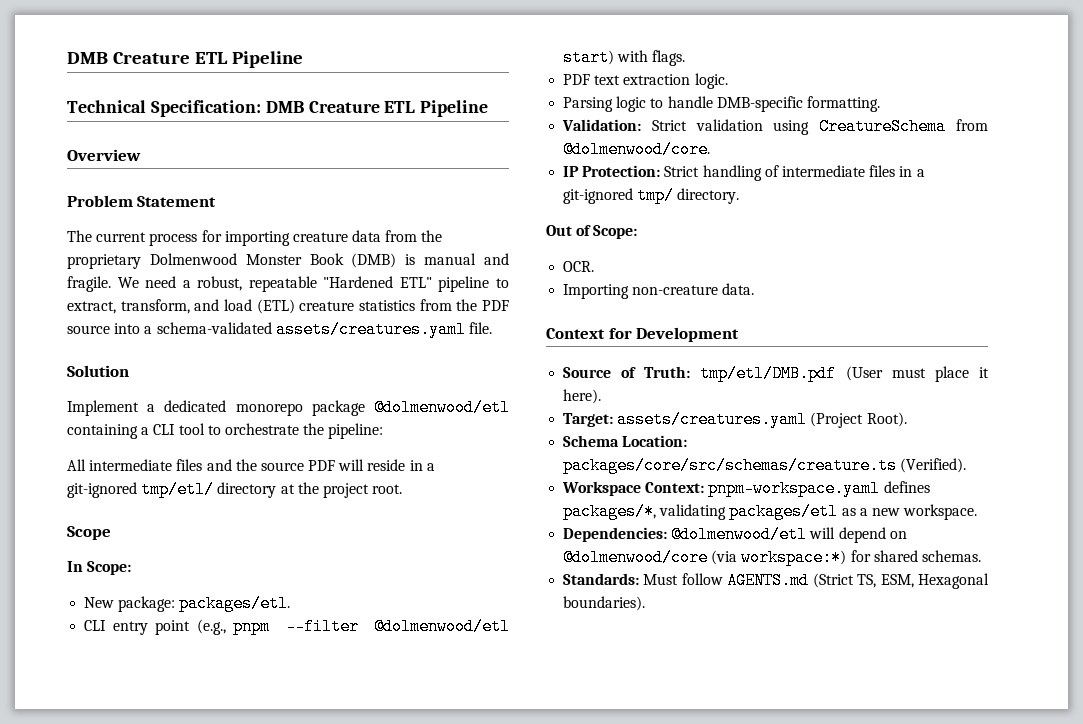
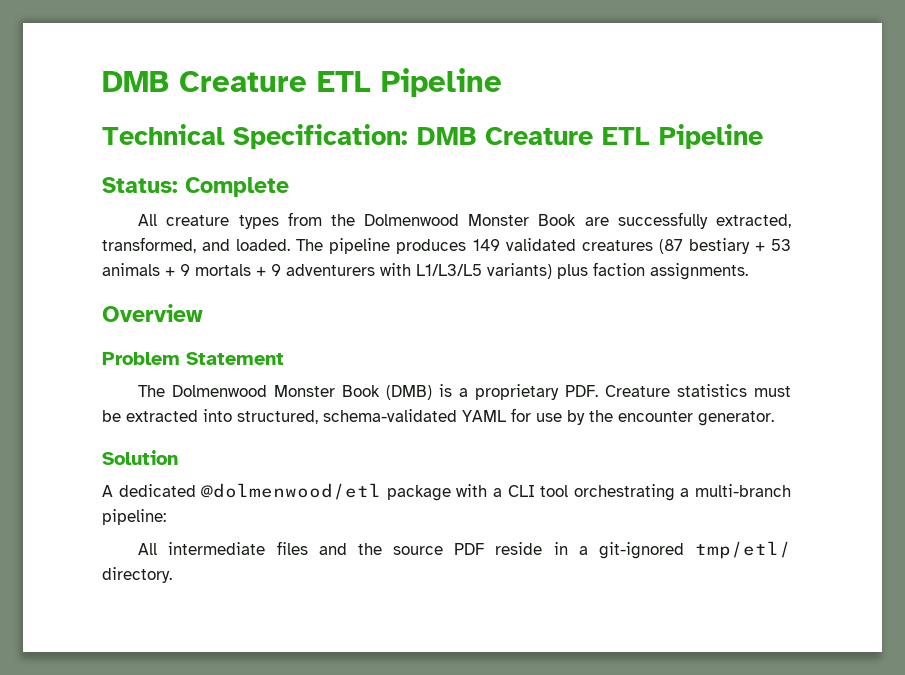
+ Status: Complete
+ All creature types from the Dolmenwood Monster Book are successfully extracted, transformed, and loaded. The pipeline produces 149 validated creatures (87 bestiary + 53 animals + 9 mortals + 9 adventurers with L1/L3/L5 variants) plus faction assignments.
  Overview
  Problem Statement
- The current process for importing creature data from the proprietary Dolmenwood Monster Book (DMB) is manual and fragile. We need a robust, repeatable "Hardened ETL" pipeline to extract, transform, and load (ETL) creature statistics from the PDF source into a schema-validated assets/creatures.yaml file.
+ The Dolmenwood Monster Book (DMB) is a proprietary PDF. Creature statistics must be extracted into structured, schema-validated YAML for use by the encounter generator.
  Solution
- Implement a dedicated monorepo package @dolmenwood/etl containing a CLI tool to orchestrate the pipeline:
+ A dedicated @dolmenwood/etl package with a CLI tool orchestrating a multi-branch pipeline:
- All intermediate files and the source PDF will reside in a git-ignored tmp/etl/ directory at the project root.
- Scope
- In Scope:
- New package: packages/etl.
- CLI entry point (e.g., pnpm --filter @dolmenwood/etl start) with flags.
- PDF text extraction logic.
- Parsing logic to handle DMB-specific formatting.
- Validation: Strict validation using CreatureSchema from @dolmenwood/core.
- IP Protection: Strict handling of intermediate files in a git-ignored tmp/ directory.
- Out of Scope:
- OCR.
- Importing non-creature data.
- Context for Development
- Source of Truth: tmp/etl/DMB.pdf (User must place it here).
- Target: assets/creatures.yaml (Project Root).
- Schema Location: packages/core/src/schemas/creature.ts (Verified).
- Workspace Context: pnpm-workspace.yaml defines packages/*, validating packages/etl as a new workspace.
- Dependencies: @dolmenwood/etl will depend on @dolmenwood/core (via workspace:*) for shared schemas.
- Standards: Must follow AGENTS.md (Strict TS, ESM, Hexagonal boundaries).
+ All intermediate files and the source PDF reside in a git-ignored tmp/etl/ directory.

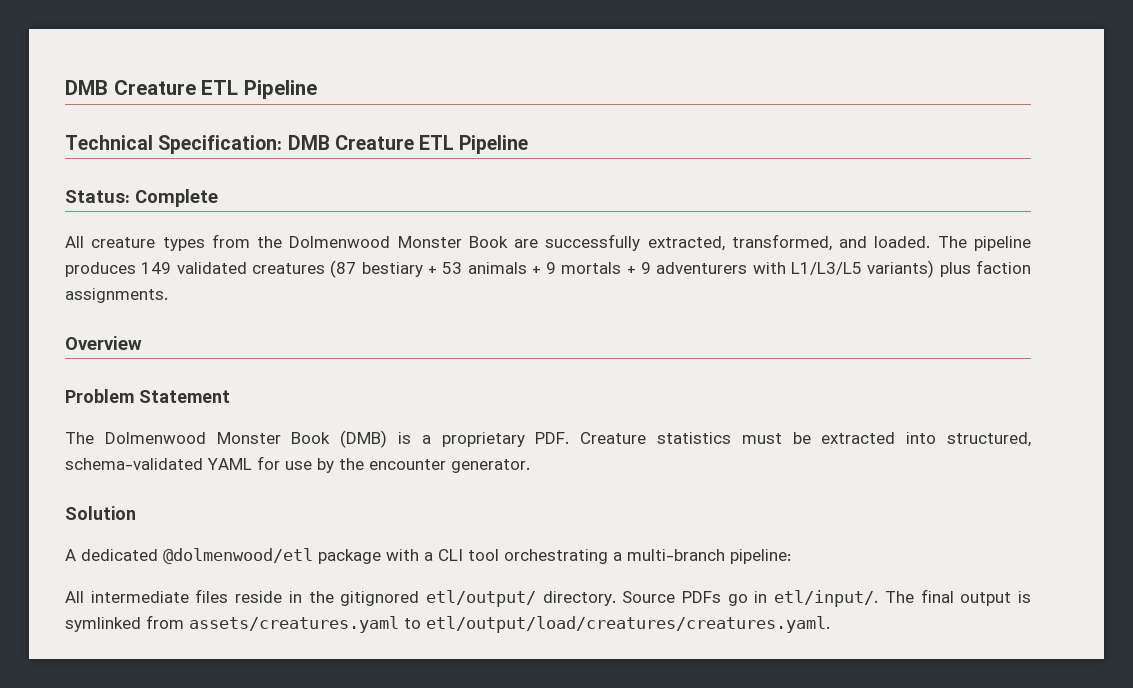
- All intermediate files and the source PDF reside in a git-ignored tmp/etl/ directory.
+ All intermediate files reside in the gitignored etl/output/ directory. Source PDFs go in etl/input/. The final output is symlinked from assets/creatures.yaml to etl/output/load/creatures/creatures.yaml.

